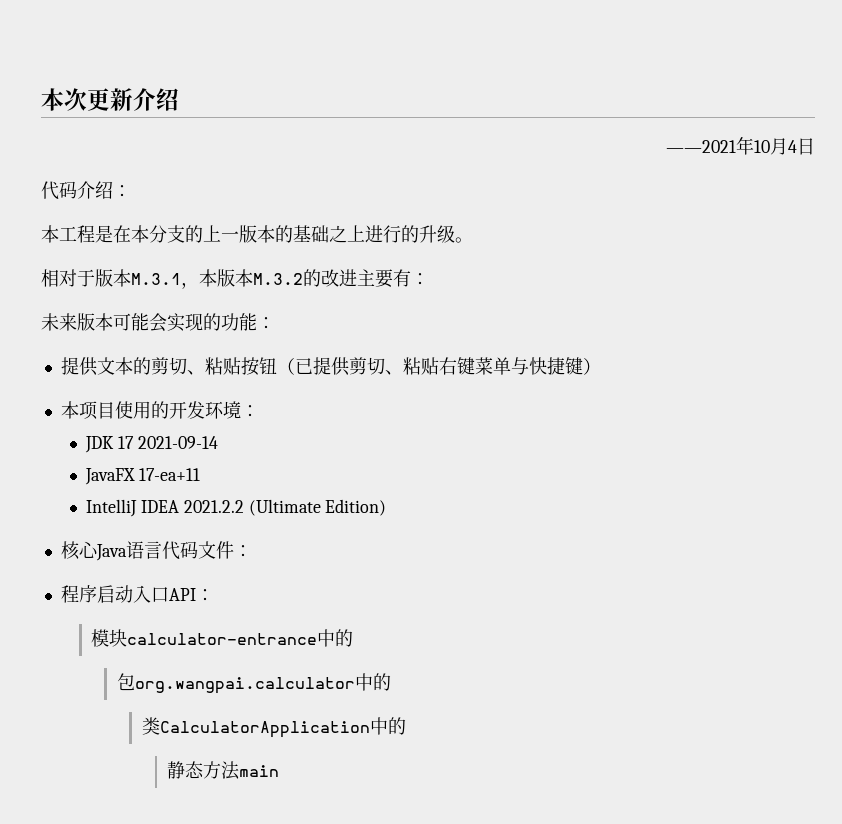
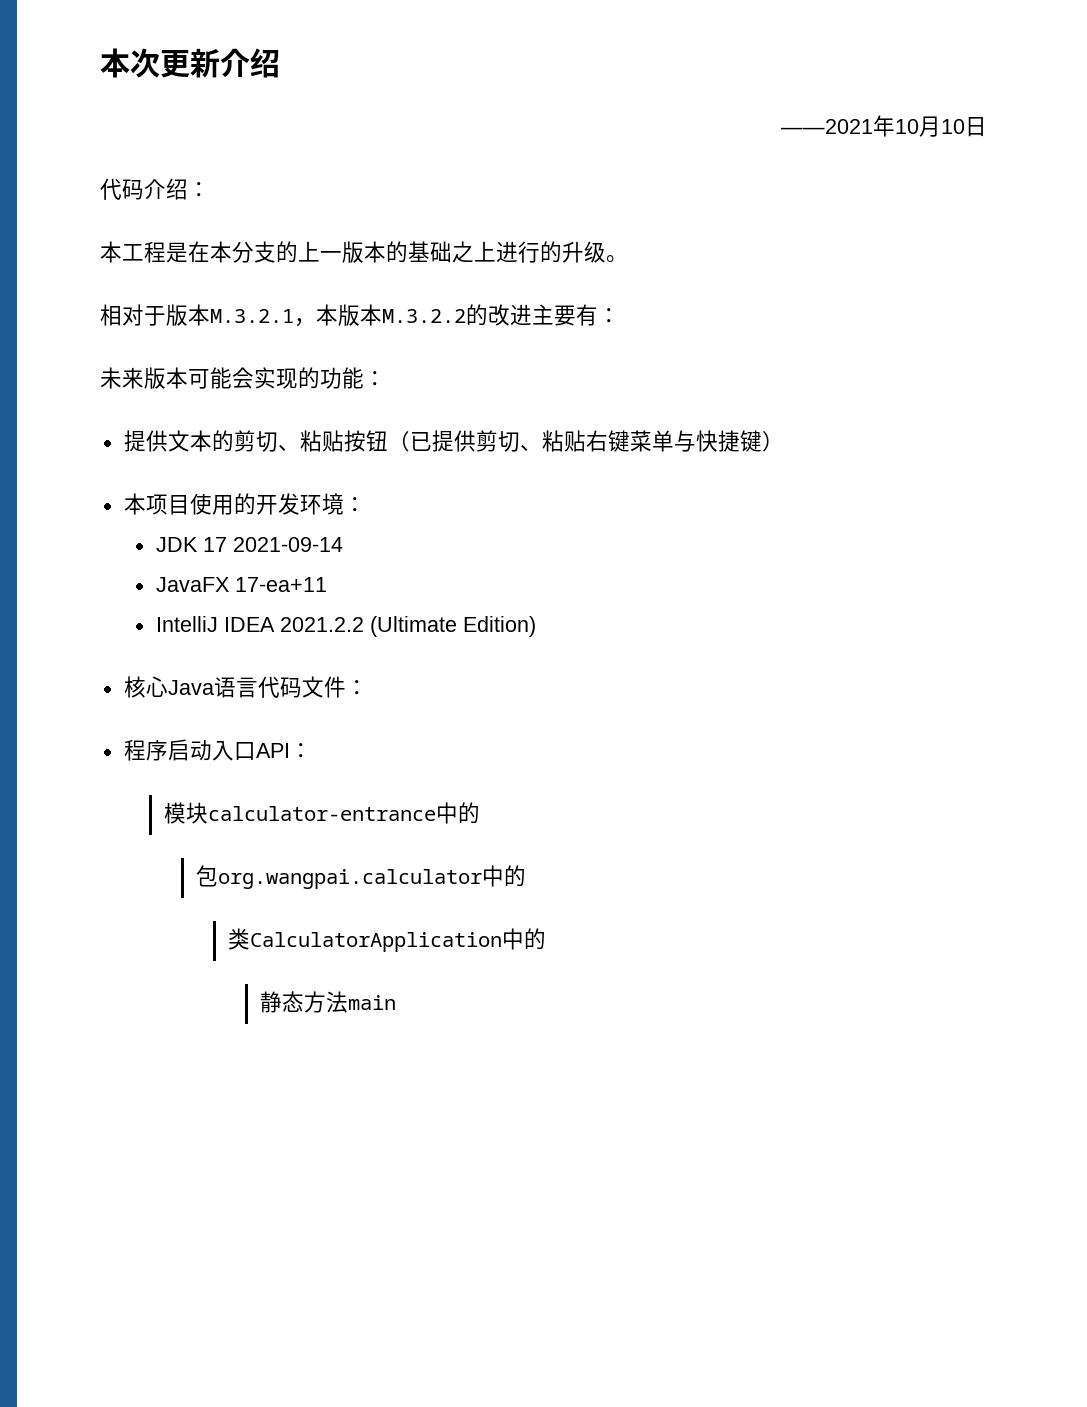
- ——2021年10月4日
+ ——2021年10月10日
- 相对于版本M.3.1，本版本M.3.2的改进主要有：
+ 相对于版本M.3.2.1，本版本M.3.2.2的改进主要有：

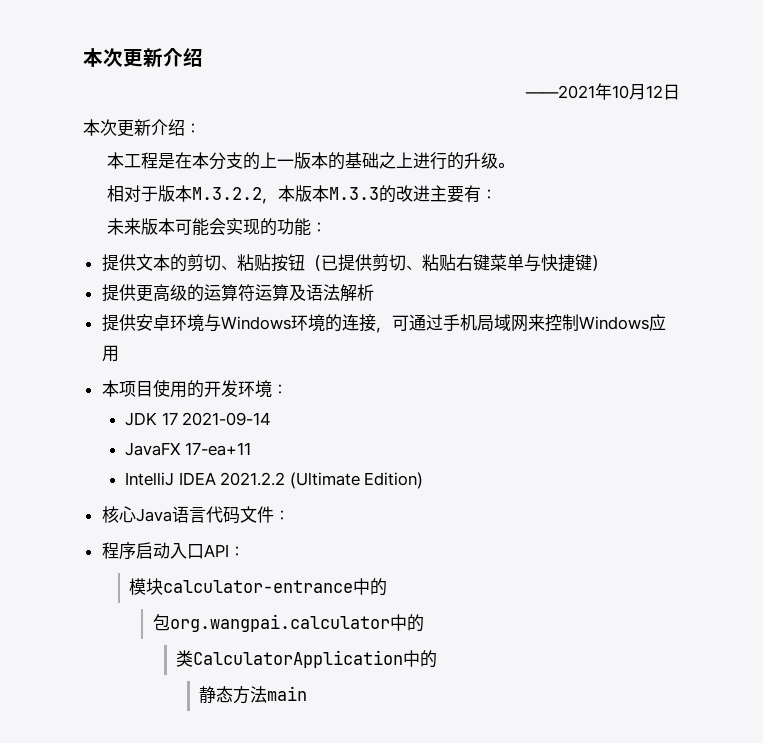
- ——2021年10月10日
+ ——2021年10月12日
- 代码介绍：
+ 本次更新介绍：
- 相对于版本M.3.2.1，本版本M.3.2.2的改进主要有：
+ 相对于版本M.3.2.2，本版本M.3.3的改进主要有：
+ 提供更高级的运算符运算及语法解析
+ 提供安卓环境与Windows环境的连接，可通过手机局域网来控制Windows应用

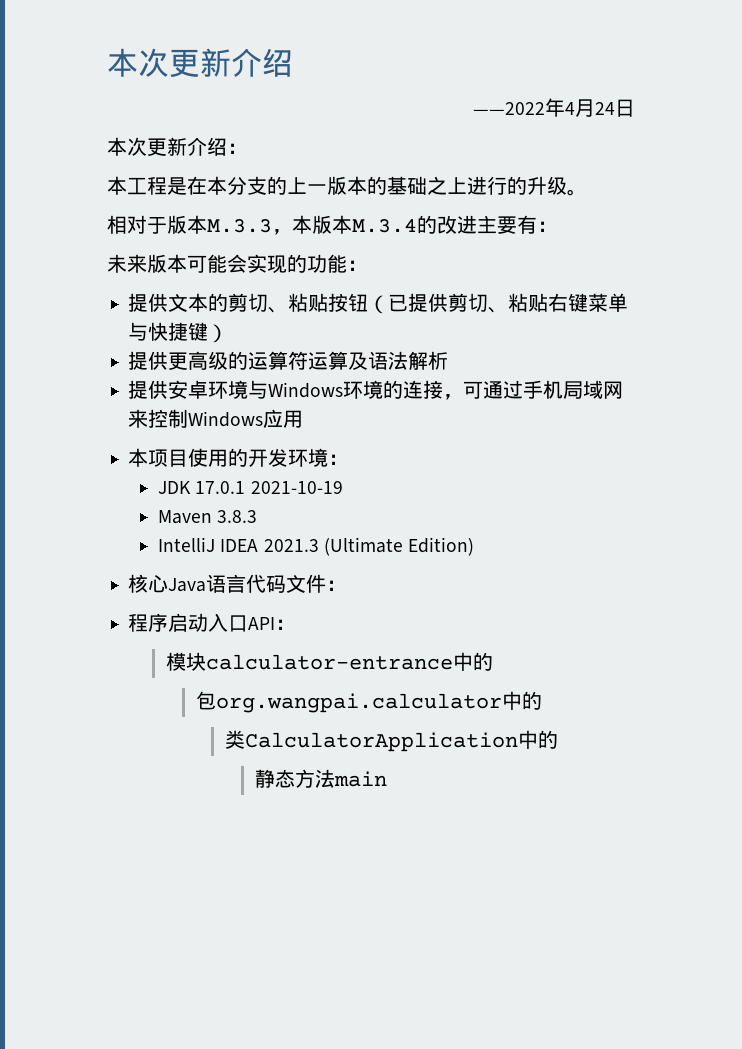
- ——2021年10月12日
+ ——2022年4月24日
- 相对于版本M.3.2.2，本版本M.3.3的改进主要有：
+ 相对于版本M.3.3，本版本M.3.4的改进主要有：
- JDK 17 2021-09-14
- JavaFX 17-ea+11
+ JDK 17.0.1 2021-10-19
+ Maven 3.8.3
- IntelliJ IDEA 2021.2.2 (Ultimate Edition)
+ IntelliJ IDEA 2021.3 (Ultimate Edition)

